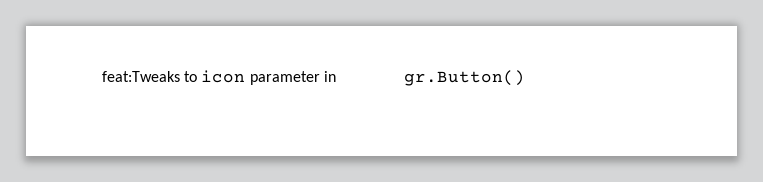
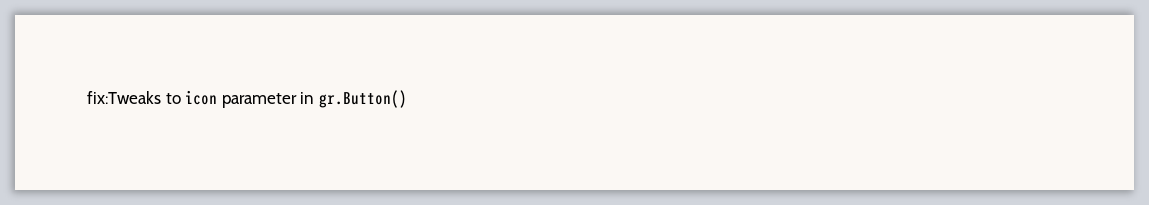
- feat:Tweaks to icon parameter in gr.Button()
+ fix:Tweaks to icon parameter in gr.Button()

